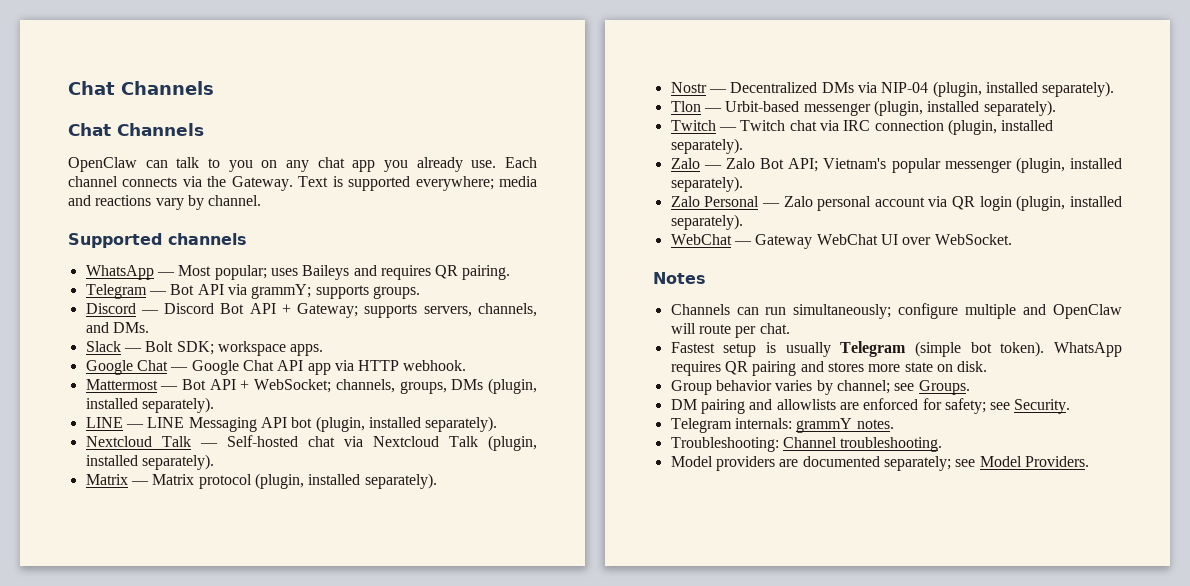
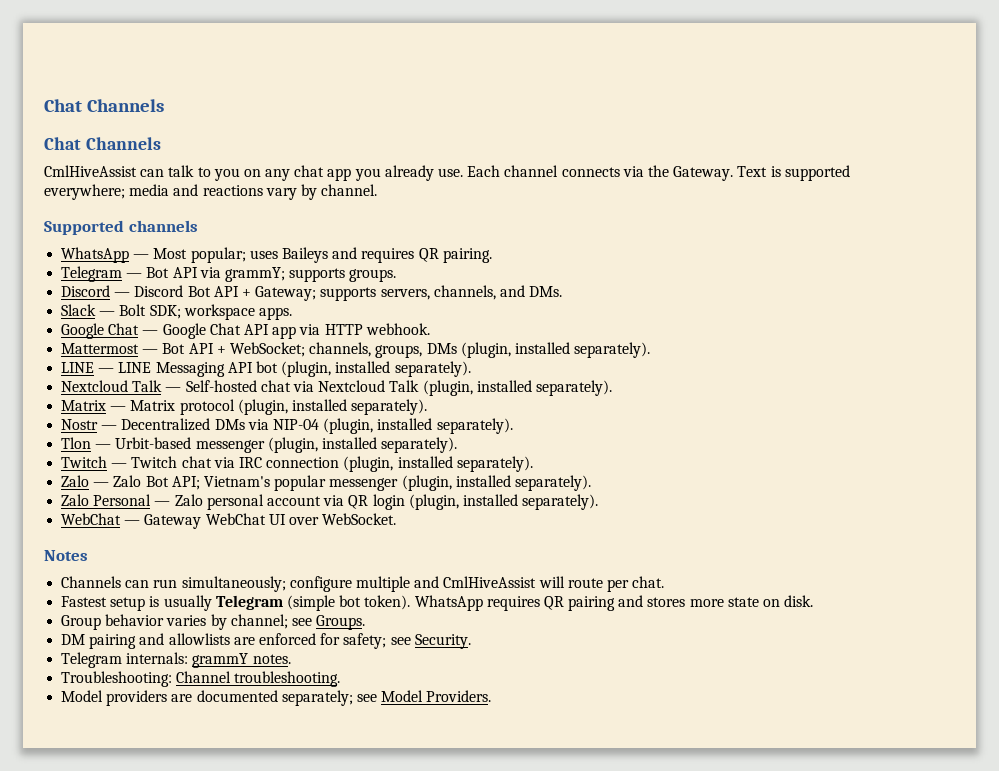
- OpenClaw can talk to you on any chat app you already use.
+ CmlHiveAssist can talk to you on any chat app you already use.
- Channels can run simultaneously; configure multiple and OpenClaw will route per chat.
+ Channels can run simultaneously; configure multiple and CmlHiveAssist will route per chat.

